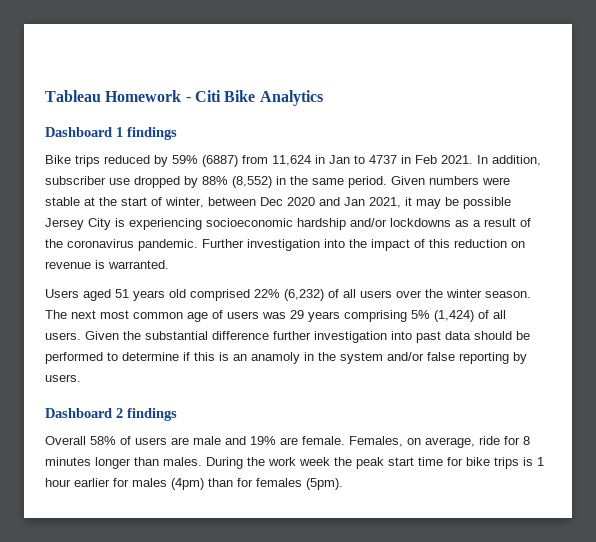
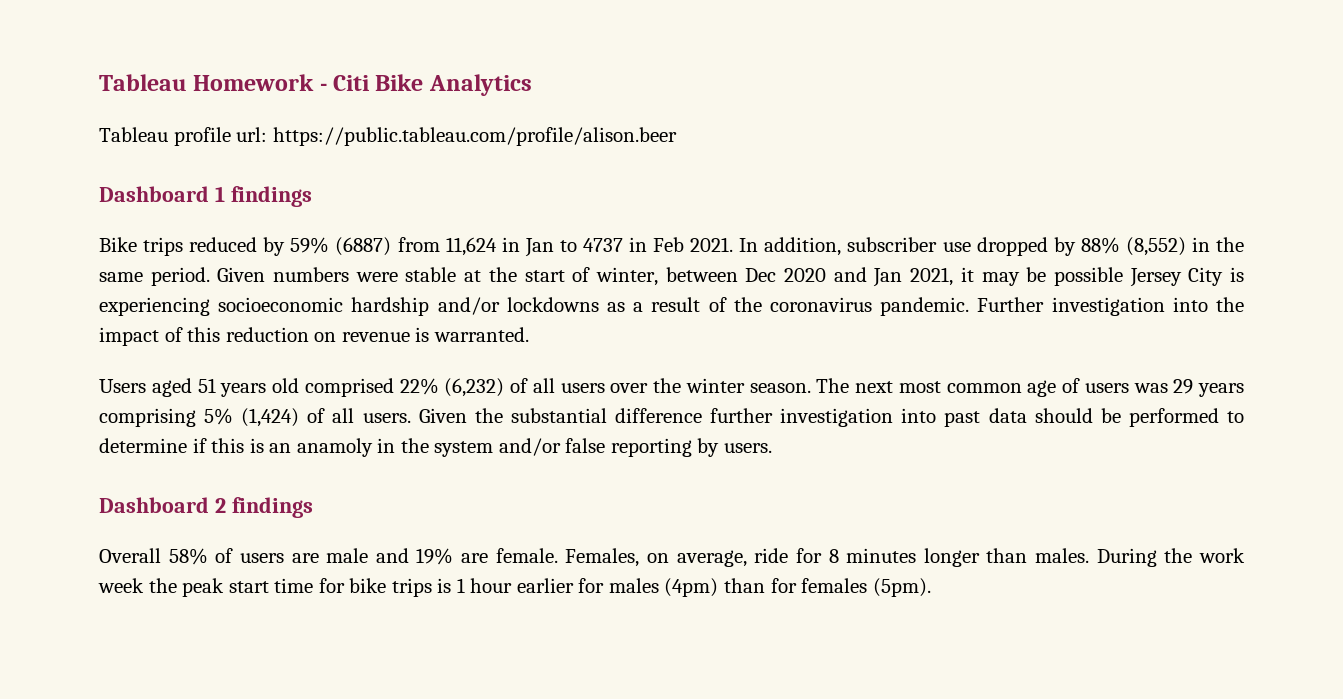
+ Tableau profile url: https://public.tableau.com/profile/alison.beer

